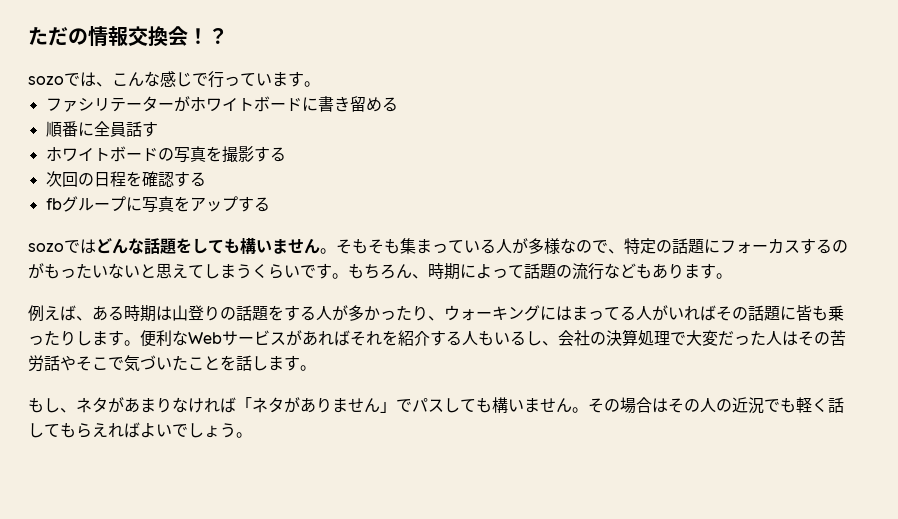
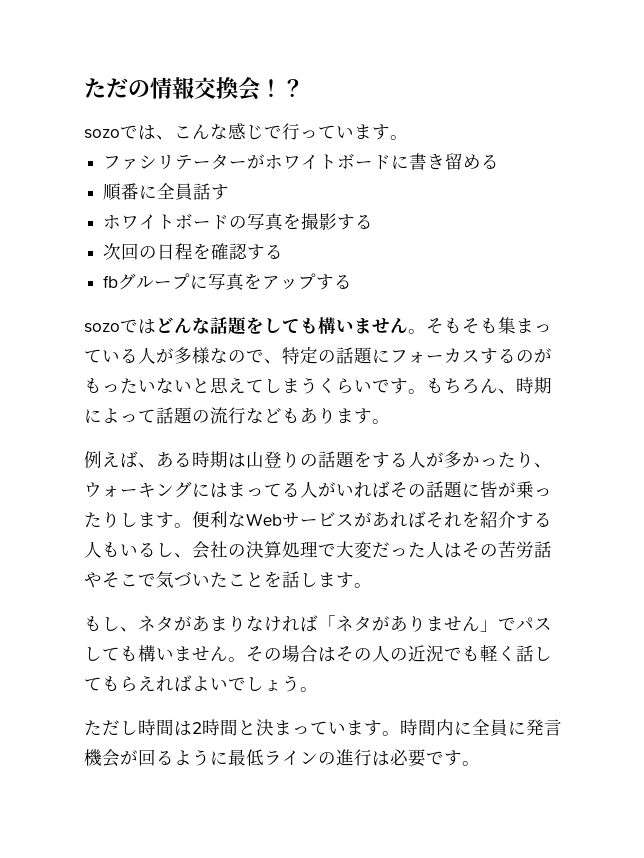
- 例えば、ある時期は山登りの話題をする人が多かったり、ウォーキングにはまってる人がいればその話題に皆も乗ったりします。
+ 例えば、ある時期は山登りの話題をする人が多かったり、ウォーキングにはまってる人がいればその話題に皆が乗ったりします。
+ ただし時間は2時間と決まっています。時間内に全員に発言機会が回るように最低ラインの進行は必要です。

